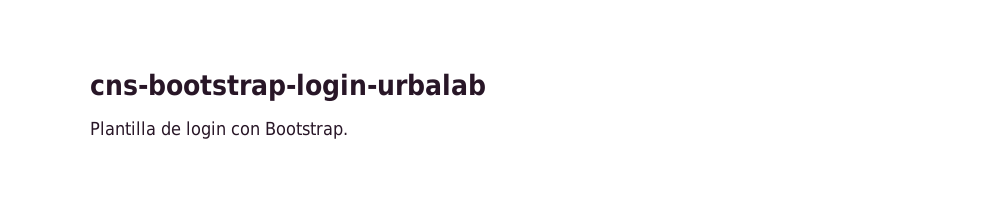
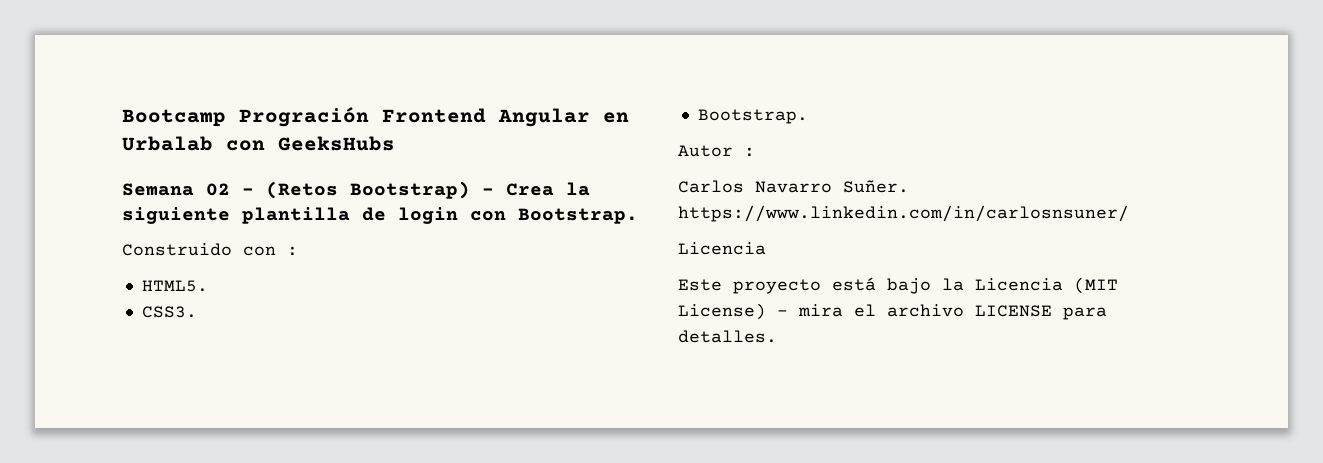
- cns-bootstrap-login-urbalab
- Plantilla de login con Bootstrap.
+ Bootcamp Progración Frontend Angular en Urbalab con GeeksHubs
+ Semana 02 - (Retos Bootstrap) - Crea la siguiente plantilla de login con Bootstrap.
+ Construido con :
+ HTML5.
+ CSS3.
+ Bootstrap.
+ Autor :
+ Carlos Navarro Suñer. https://www.linkedin.com/in/carlosnsuner/
+ Licencia
+ Este proyecto está bajo la Licencia (MIT License) - mira el archivo LICENSE para detalles.

